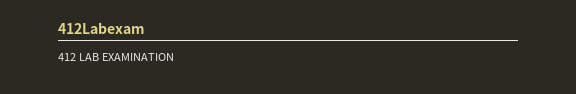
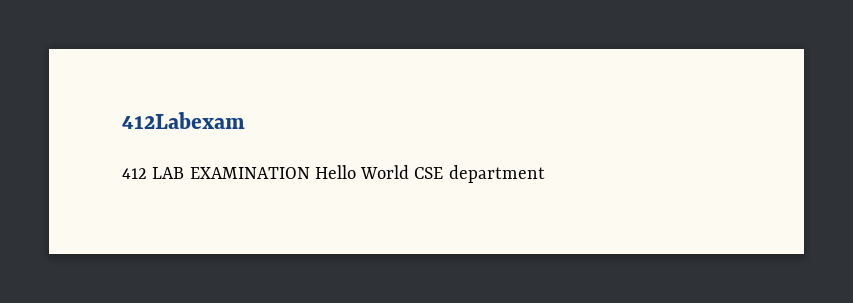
- 412 LAB EXAMINATION
+ 412 LAB EXAMINATION Hello World CSE department

